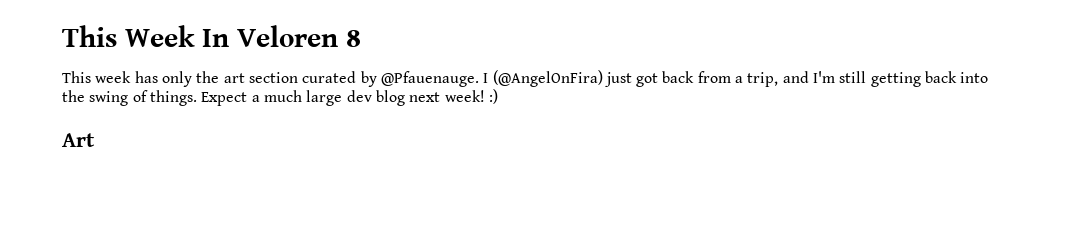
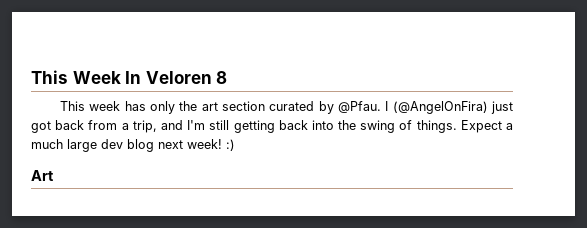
- This week has only the art section curated by @Pfauenauge.
+ This week has only the art section curated by @Pfau.

